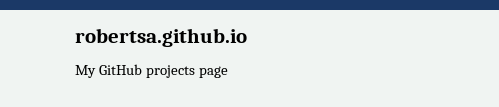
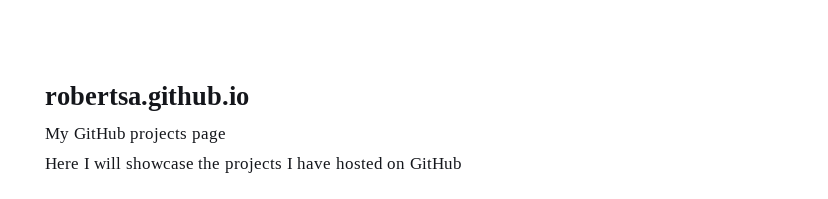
+ Here I will showcase the projects I have hosted on GitHub

